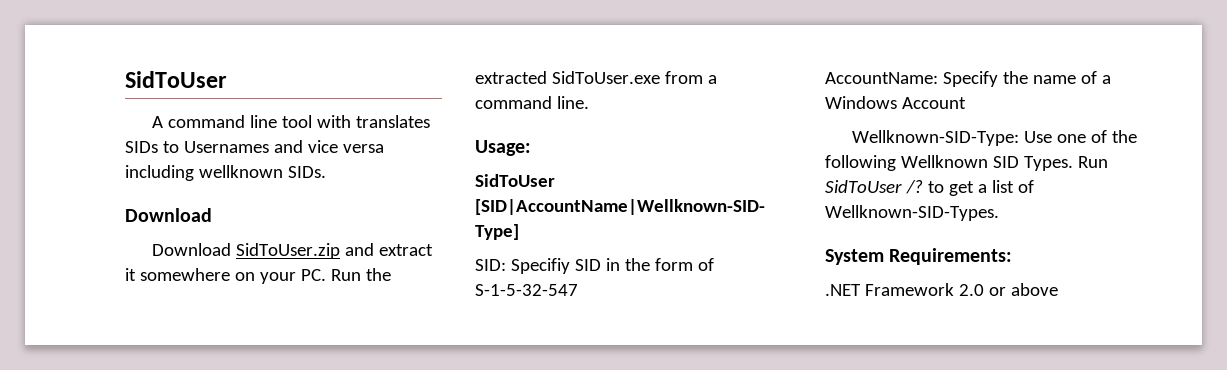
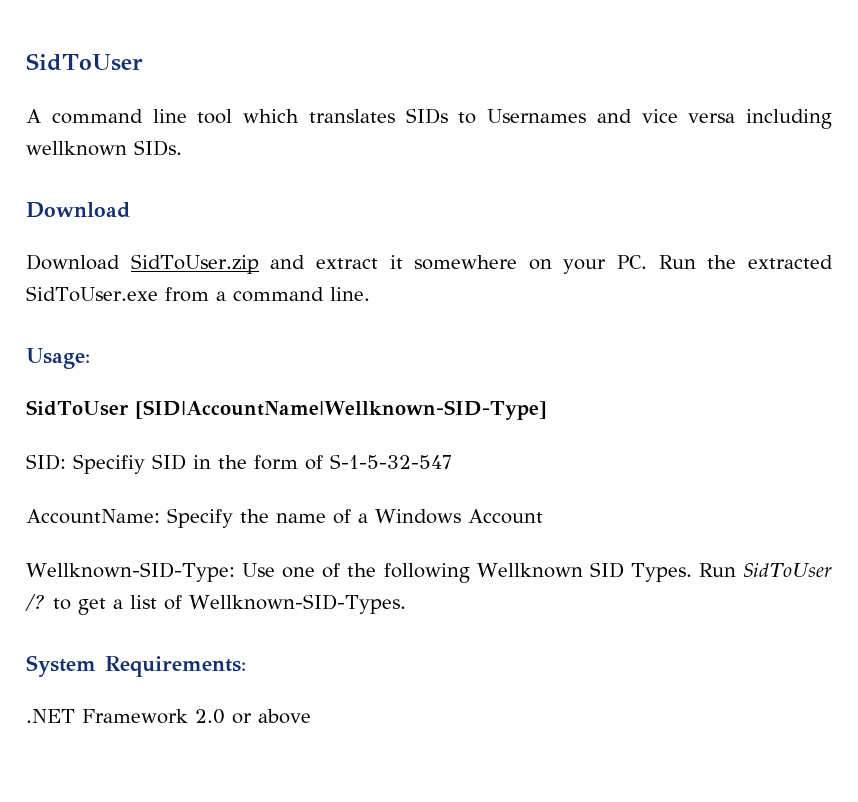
- A command line tool with translates SIDs to Usernames and vice versa including wellknown SIDs.
+ A command line tool which translates SIDs to Usernames and vice versa including wellknown SIDs.

